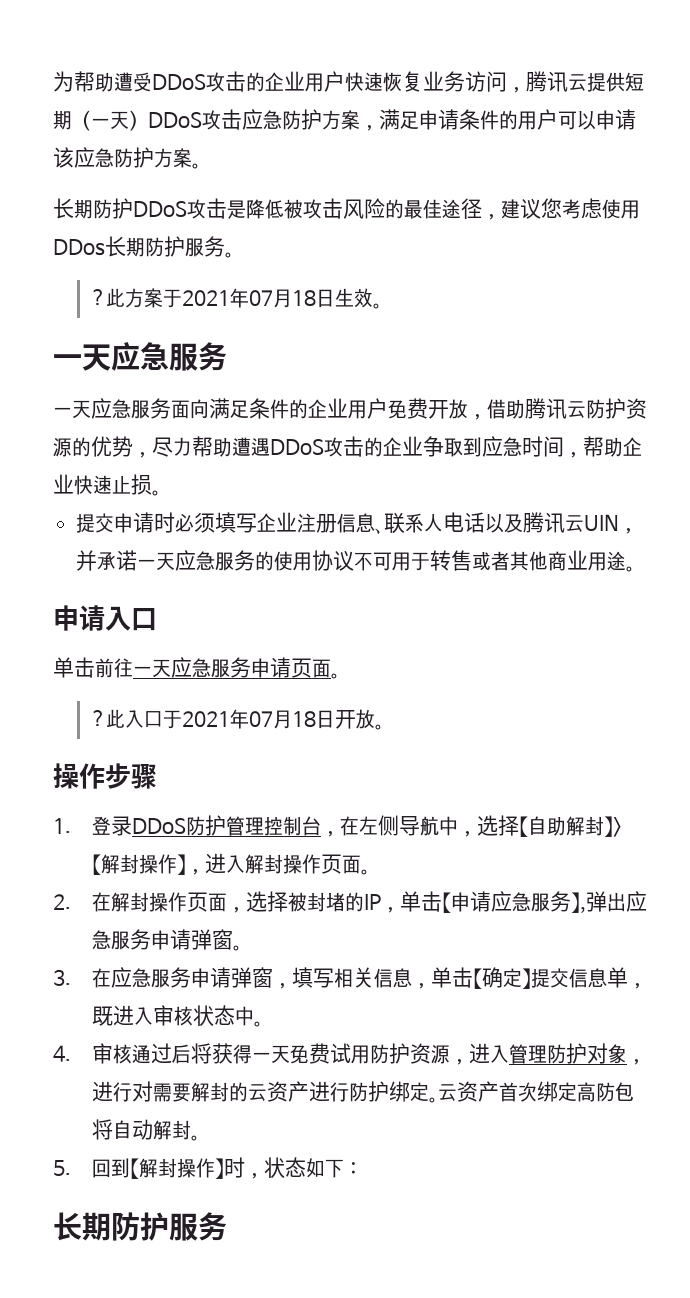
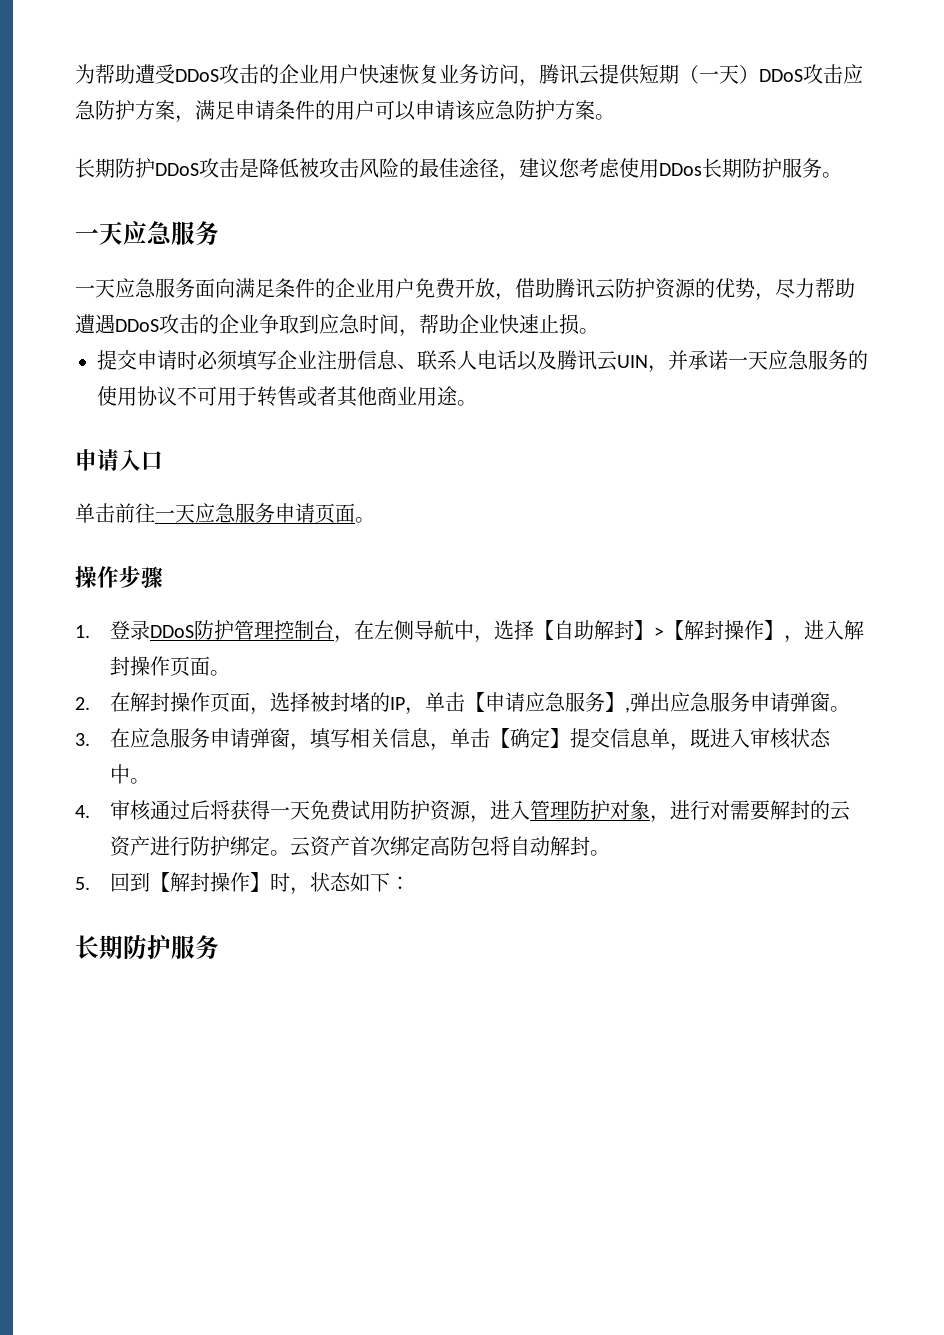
- ?此方案于2021年07月18日生效。
- ?此入口于2021年07月18日开放。

